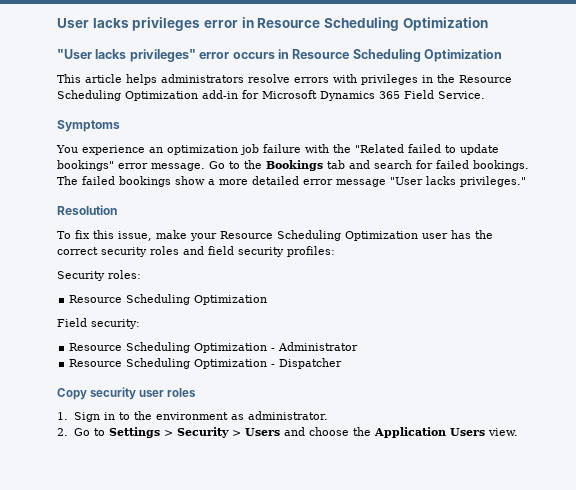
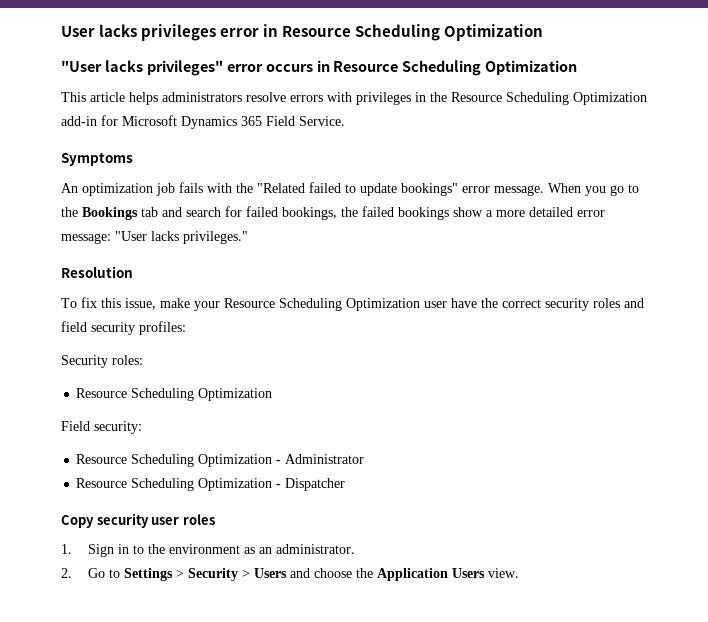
- You experience an optimization job failure with the "Related failed to update bookings" error message.
+ An optimization job fails with the "Related failed to update bookings" error message.
- Go to the Bookings tab and search for failed bookings. The failed bookings show a more detailed error message "User lacks privileges."
+ When you go to the Bookings tab and search for failed bookings, the failed bookings show a more detailed error message: "User lacks privileges."
- To fix this issue, make your Resource Scheduling Optimization user has the correct security roles and field security profiles:
+ To fix this issue, make your Resource Scheduling Optimization user have the correct security roles and field security profiles:
- 1. Sign in to the environment as administrator.
+ 1. Sign in to the environment as an administrator.

